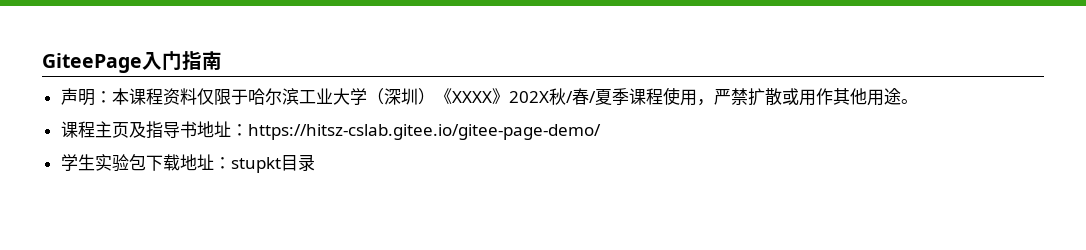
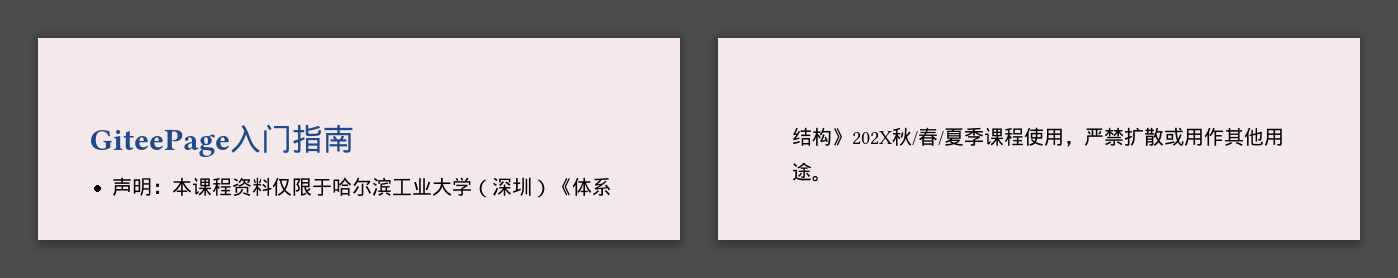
- 声明：本课程资料仅限于哈尔滨工业大学（深圳）《XXXX》202X秋/春/夏季课程使用，严禁扩散或用作其他用途。
+ 声明：本课程资料仅限于哈尔滨工业大学（深圳）《体系结构》202X秋/春/夏季课程使用，严禁扩散或用作其他用途。
- 课程主页及指导书地址：https://hitsz-cslab.gitee.io/gitee-page-demo/
- 学生实验包下载地址：stupkt目录

